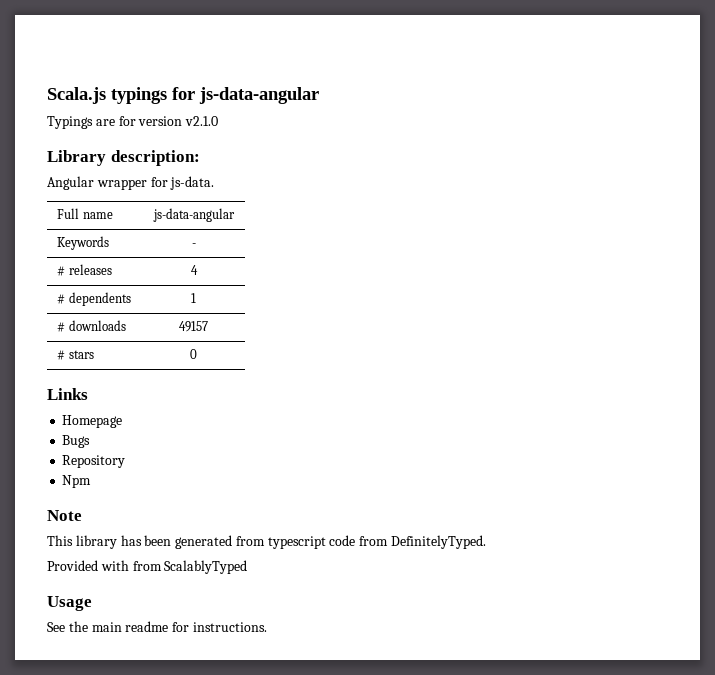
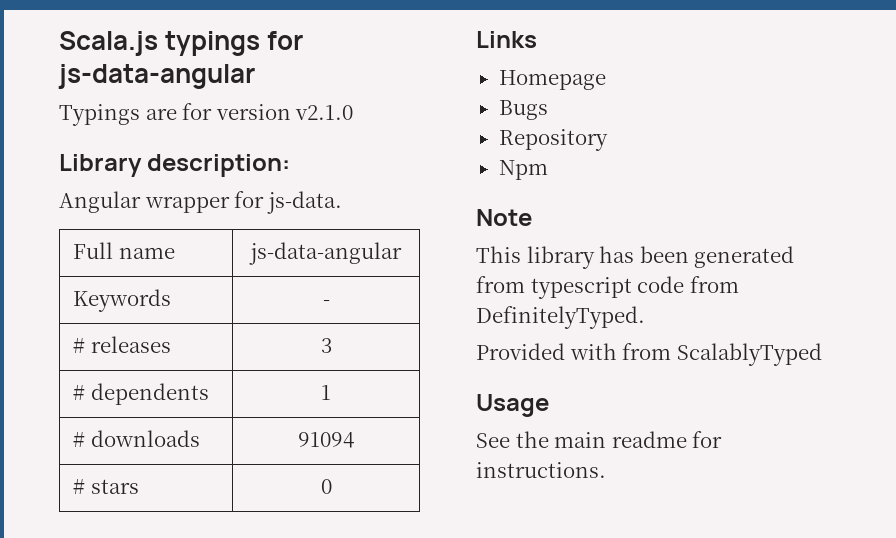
- # releases | 4
+ # releases | 3
- # downloads | 49157
+ # downloads | 91094

